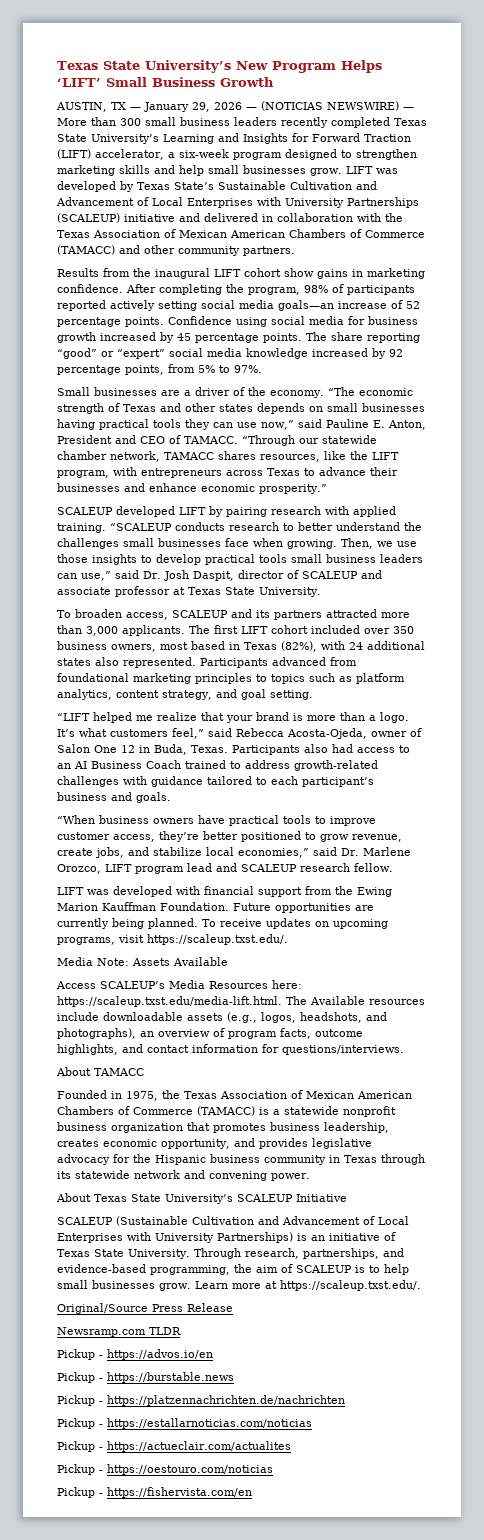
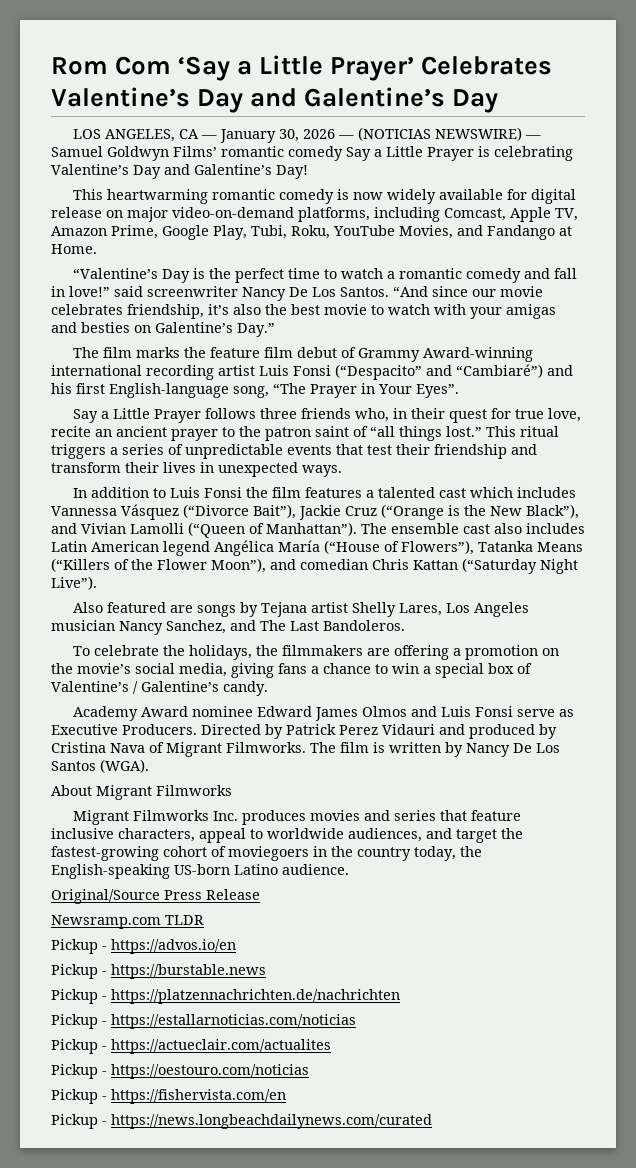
- Texas State University’s New Program Helps ‘LIFT’ Small Business Growth
- AUSTIN, TX — January 29, 2026 — (NOTICIAS NEWSWIRE) — More than 300 small business leaders recently completed Texas State University’s Learning and Insights for Forward Traction (LIFT) accelerator, a six-week program designed to strengthen marketing skills and help small businesses grow. LIFT was developed by Texas State’s Sustainable Cultivation and Advancement of Local Enterprises with University Partnerships (SCALEUP) initiative and delivered in collaboration with the Texas Association of Mexican American Chambers of Commerce (TAMACC) and other community partners.
- Results from the inaugural LIFT cohort show gains in marketing confidence. After completing the program, 98% of participants reported actively setting social media goals—an increase of 52 percentage points. Confidence using social media for business growth increased by 45 percentage points. The share reporting “good” or “expert” social media knowledge increased by 92 percentage points, from 5% to 97%.
- Small businesses are a driver of the economy. “The economic strength of Texas and other states depends on small businesses having practical tools they can use now,” said Pauline E. Anton, President and CEO of TAMACC. “Through our statewide chamber network, TAMACC shares resources, like the LIFT program, with entrepreneurs across Texas to advance their businesses and enhance economic prosperity.”
- SCALEUP developed LIFT by pairing research with applied training. “SCALEUP conducts research to better understand the challenges small businesses face when growing. Then, we use those insights to develop practical tools small business leaders can use,” said Dr. Josh Daspit, director of SCALEUP and associate professor at Texas State University.
- To broaden access, SCALEUP and its partners attracted more than 3,000 applicants. The first LIFT cohort included over 350 business owners, most based in Texas (82%), with 24 additional states also represented. Participants advanced from foundational marketing principles to topics such as platform analytics, content strategy, and goal setting.
- “LIFT helped me realize that your brand is more than a logo. It’s what customers feel,” said Rebecca Acosta-Ojeda, owner of Salon One 12 in Buda, Texas. Participants also had access to an AI Business Coach trained to address growth-related challenges with guidance tailored to each participant’s business and goals.
- “When business owners have practical tools to improve customer access, they’re better positioned to grow revenue, create jobs, and stabilize local economies,” said Dr. Marlene Orozco, LIFT program lead and SCALEUP research fellow.
- LIFT was developed with financial support from the Ewing Marion Kauffman Foundation. Future opportunities are currently being planned. To receive updates on upcoming programs, visit https://scaleup.txst.edu/.
- Media Note: Assets Available
- Access SCALEUP’s Media Resources here: https://scaleup.txst.edu/media-lift.html. The Available resources include downloadable assets (e.g., logos, headshots, and photographs), an overview of program facts, outcome highlights, and contact information for questions/interviews.
- About TAMACC
- Founded in 1975, the Texas Association of Mexican American Chambers of Commerce (TAMACC) is a statewide nonprofit business organization that promotes business leadership, creates economic opportunity, and provides legislative advocacy for the Hispanic business community in Texas through its statewide network and convening power.
- About Texas State University’s SCALEUP Initiative
- SCALEUP (Sustainable Cultivation and Advancement of Local Enterprises with University Partnerships) is an initiative of Texas State University. Through research, partnerships, and evidence-based programming, the aim of SCALEUP is to help small businesses grow. Learn more at https://scaleup.txst.edu/.
+ Rom Com ‘Say a Little Prayer’ Celebrates Valentine’s Day and Galentine’s Day
+ LOS ANGELES, CA — January 30, 2026 — (NOTICIAS NEWSWIRE) — Samuel Goldwyn Films’ romantic comedy Say a Little Prayer is celebrating Valentine’s Day and Galentine’s Day!
+ This heartwarming romantic comedy is now widely available for digital release on major video-on-demand platforms, including Comcast, Apple TV, Amazon Prime, Google Play, Tubi, Roku, YouTube Movies, and Fandango at Home.
+ “Valentine’s Day is the perfect time to watch a romantic comedy and fall in love!” said screenwriter Nancy De Los Santos. “And since our movie celebrates friendship, it’s also the best movie to watch with your amigas and besties on Galentine’s Day.”
+ The film marks the feature film debut of Grammy Award-winning international recording artist Luis Fonsi (“Despacito” and “Cambiaré”) and his first English-language song, “The Prayer in Your Eyes”.
+ Say a Little Prayer follows three friends who, in their quest for true love, recite an ancient prayer to the patron saint of “all things lost.” This ritual triggers a series of unpredictable events that test their friendship and transform their lives in unexpected ways.
+ In addition to Luis Fonsi the film features a talented cast which includes Vannessa Vásquez (“Divorce Bait”), Jackie Cruz (“Orange is the New Black”), and Vivian Lamolli (“Queen of Manhattan”). The ensemble cast also includes Latin American legend Angélica María (“House of Flowers”), Tatanka Means (“Killers of the Flower Moon”), and comedian Chris Kattan (“Saturday Night Live”).
+ Also featured are songs by Tejana artist Shelly Lares, Los Angeles musician Nancy Sanchez, and The Last Bandoleros.
+ To celebrate the holidays, the filmmakers are offering a promotion on the movie’s social media, giving fans a chance to win a special box of Valentine’s / Galentine’s candy.
+ Academy Award nominee Edward James Olmos and Luis Fonsi serve as Executive Producers. Directed by Patrick Perez Vidauri and produced by Cristina Nava of Migrant Filmworks. The film is written by Nancy De Los Santos (WGA).
+ About Migrant Filmworks
+ Migrant Filmworks Inc. produces movies and series that feature inclusive characters, appeal to worldwide audiences, and target the fastest-growing cohort of moviegoers in the country today, the English-speaking US-born Latino audience.
+ Pickup - https://news.longbeachdailynews.com/curated

